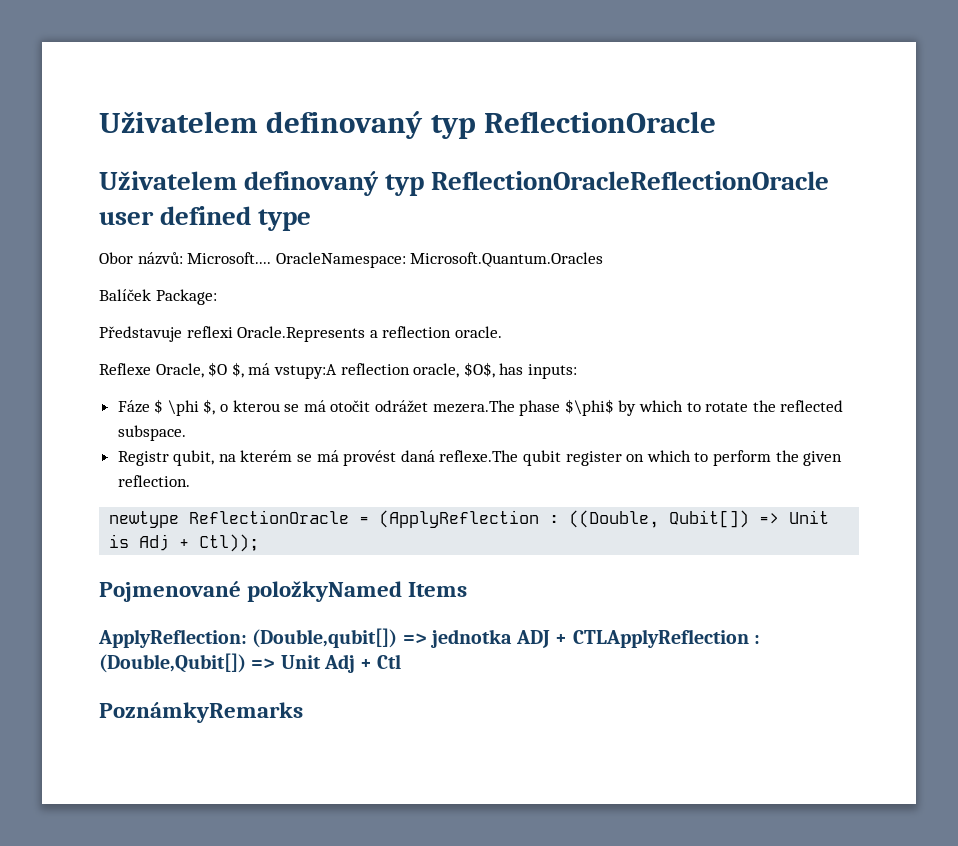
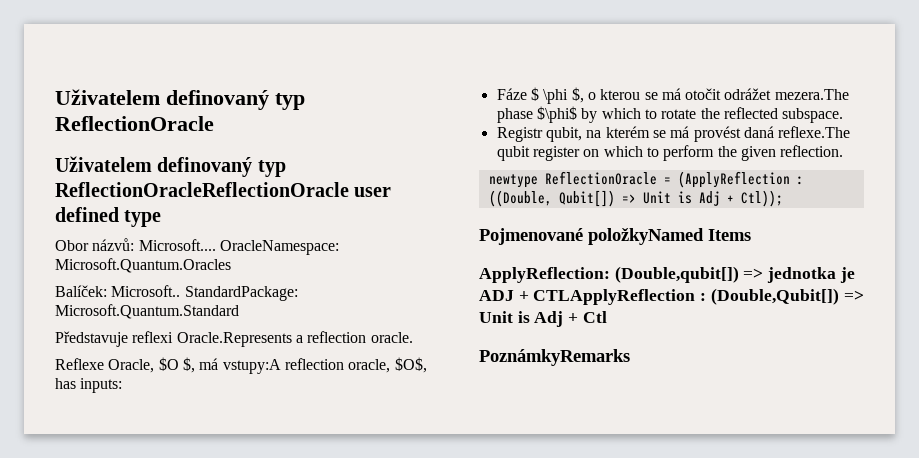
- Balíček Package:
+ Balíček: Microsoft.. StandardPackage: Microsoft.Quantum.Standard
- ApplyReflection: (Double,qubit[]) => jednotka ADJ + CTLApplyReflection : (Double,Qubit[]) => Unit Adj + Ctl
+ ApplyReflection: (Double,qubit[]) => jednotka je ADJ + CTLApplyReflection : (Double,Qubit[]) => Unit is Adj + Ctl

